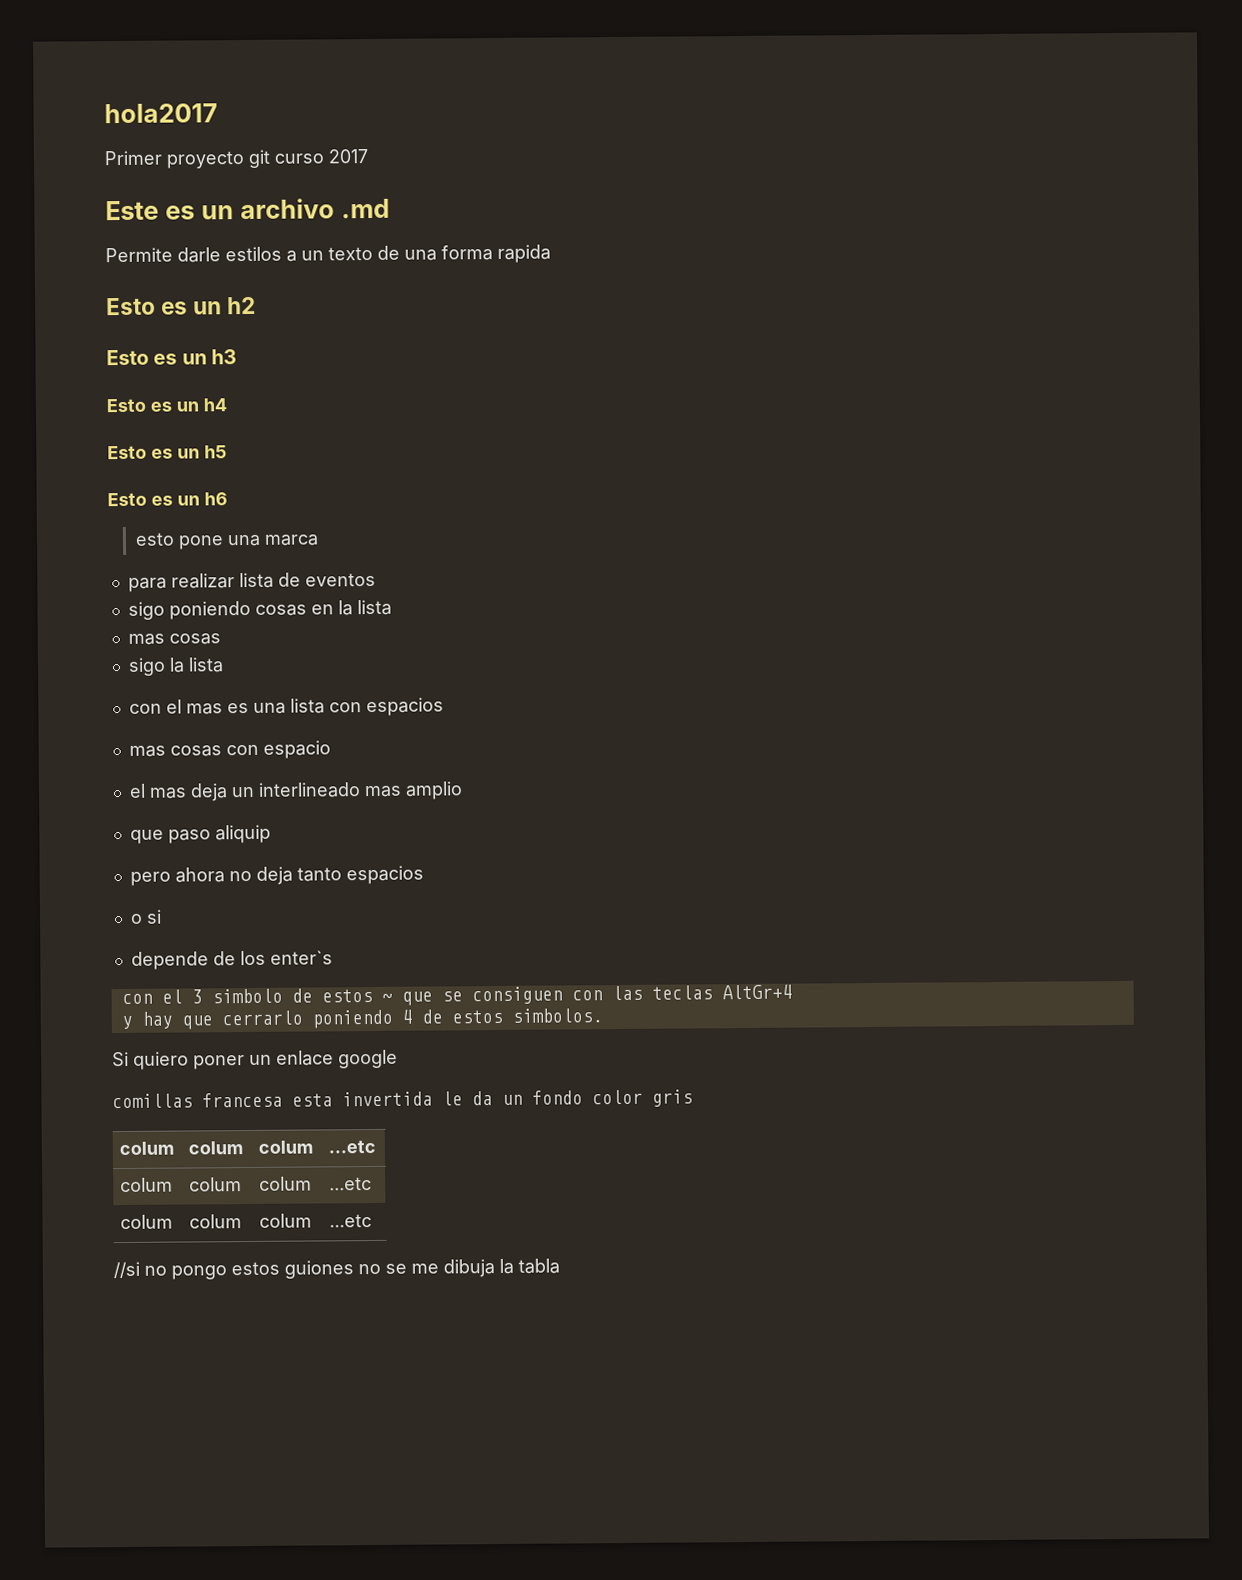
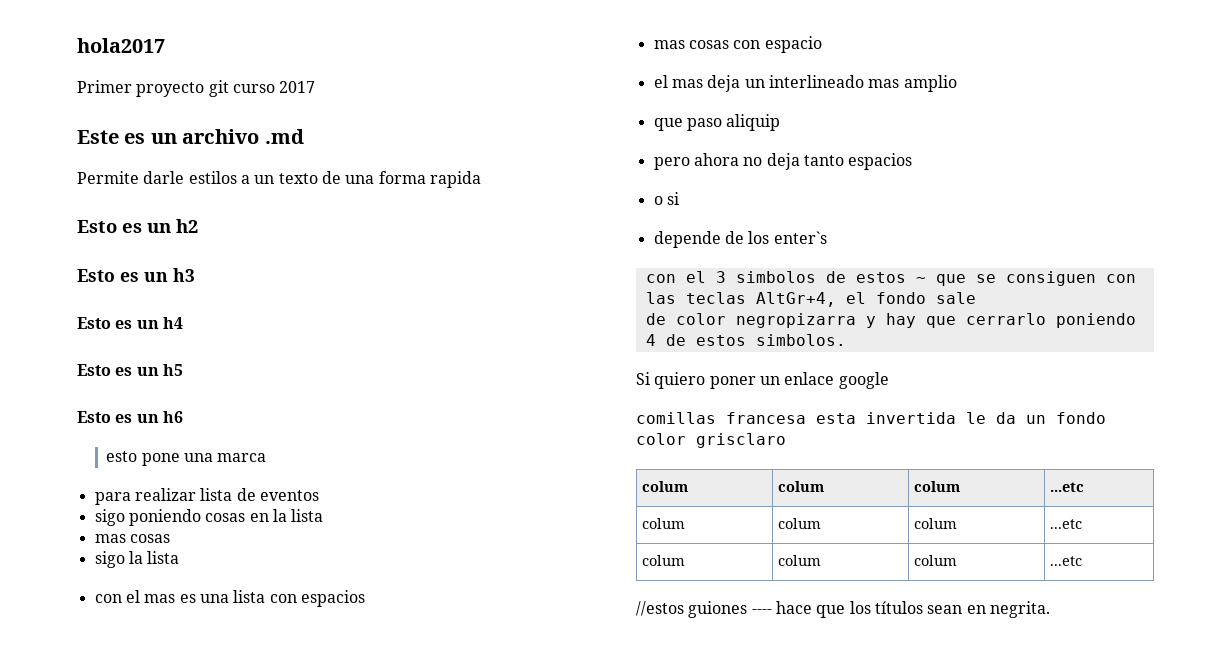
- con el 3 simbolo de estos ~ que se consiguen con las teclas AltGr+4
- y hay que cerrarlo poniendo 4 de estos simbolos.
+ con el 3 simbolos de estos ~ que se consiguen con las teclas AltGr+4, el fondo sale
+ de color negropizarra y hay que cerrarlo poniendo 4 de estos simbolos.
- comillas francesa esta invertida le da un fondo color gris
+ comillas francesa esta invertida le da un fondo color grisclaro
- //si no pongo estos guiones no se me dibuja la tabla
+ //estos guiones ---- hace que los títulos sean en negrita.

